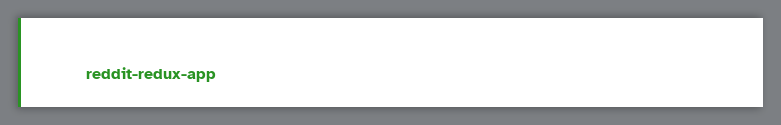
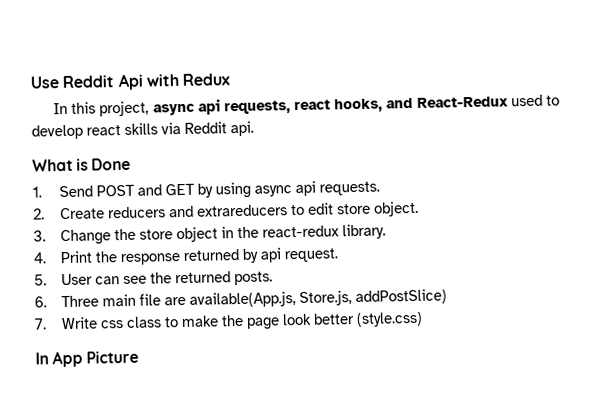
- reddit-redux-app
+ Use Reddit Api with Redux
+ In this project, async api requests, react hooks, and React-Redux used to develop react skills via Reddit api.
+ What is Done
+ 1. Send POST and GET by using async api requests.
+ 2. Create reducers and extrareducers to edit store object.
+ 3. Change the store object in the react-redux library.
+ 4. Print the response returned by api request.
+ 5. User can see the returned posts.
+ 6. Three main file are available(App.js, Store.js, addPostSlice)
+ 7. Write css class to make the page look better (style.css)
+ In App Picture

